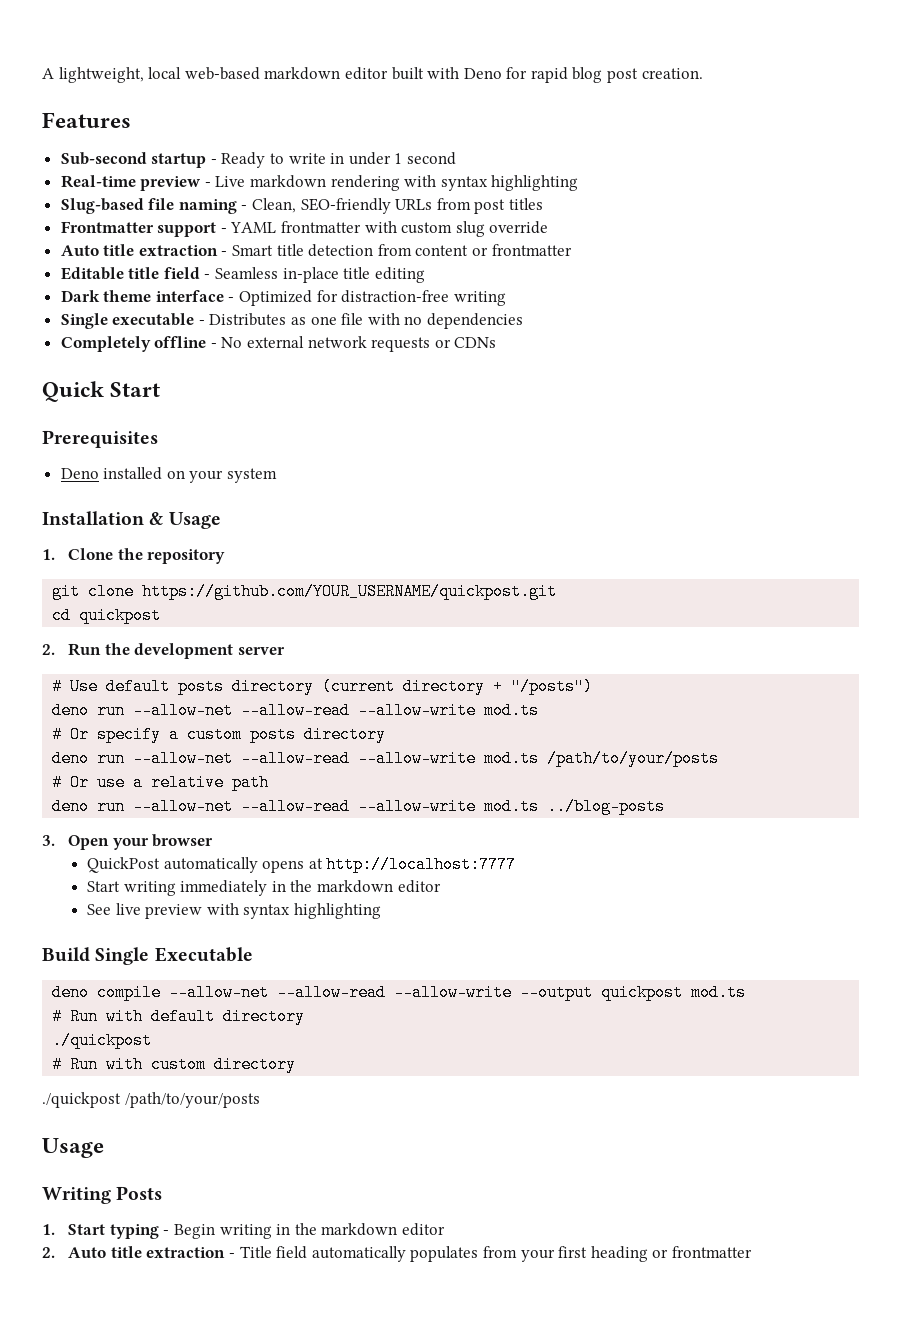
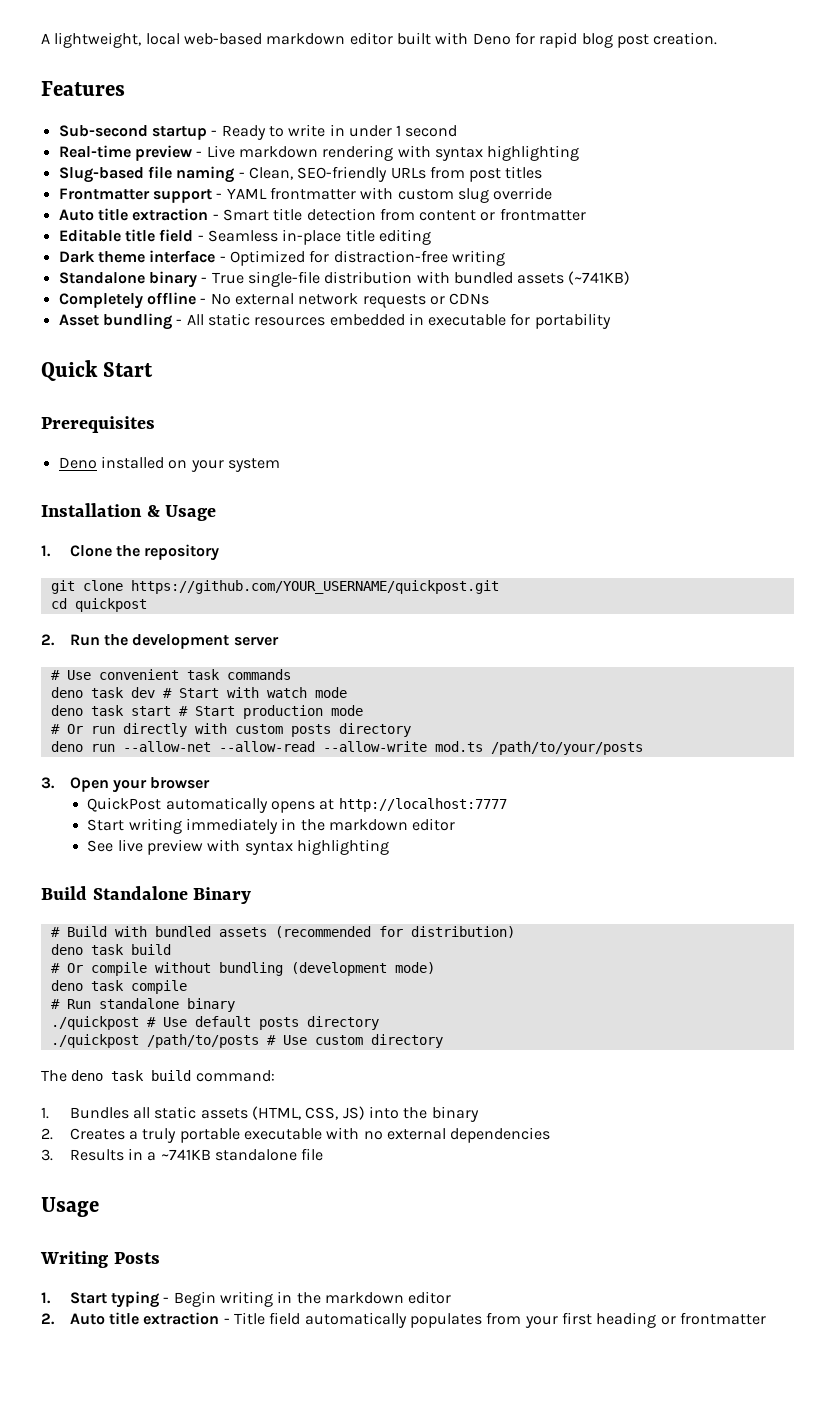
- Single executable - Distributes as one file with no dependencies
+ Standalone binary - True single-file distribution with bundled assets (~741KB)
+ Asset bundling - All static resources embedded in executable for portability
- # Use default posts directory (current directory + "/posts")
- deno run --allow-net --allow-read --allow-write mod.ts
- # Or specify a custom posts directory
+ # Use convenient task commands
+ deno task dev # Start with watch mode
+ deno task start # Start production mode
+ # Or run directly with custom posts directory
- # Or use a relative path
- deno run --allow-net --allow-read --allow-write mod.ts ../blog-posts
- Build Single Executable
- deno compile --allow-net --allow-read --allow-write --output quickpost mod.ts
- # Run with default directory
- ./quickpost
- # Run with custom directory
+ Build Standalone Binary
+ # Build with bundled assets (recommended for distribution)
+ deno task build
+ # Or compile without bundling (development mode)
+ deno task compile
+ # Run standalone binary
+ ./quickpost # Use default posts directory
+ ./quickpost /path/to/posts # Use custom directory
- ./quickpost /path/to/your/posts
+ The deno task build command:
+ 1. Bundles all static assets (HTML, CSS, JS) into the binary
+ 2. Creates a truly portable executable with no external dependencies
+ 3. Results in a ~741KB standalone file

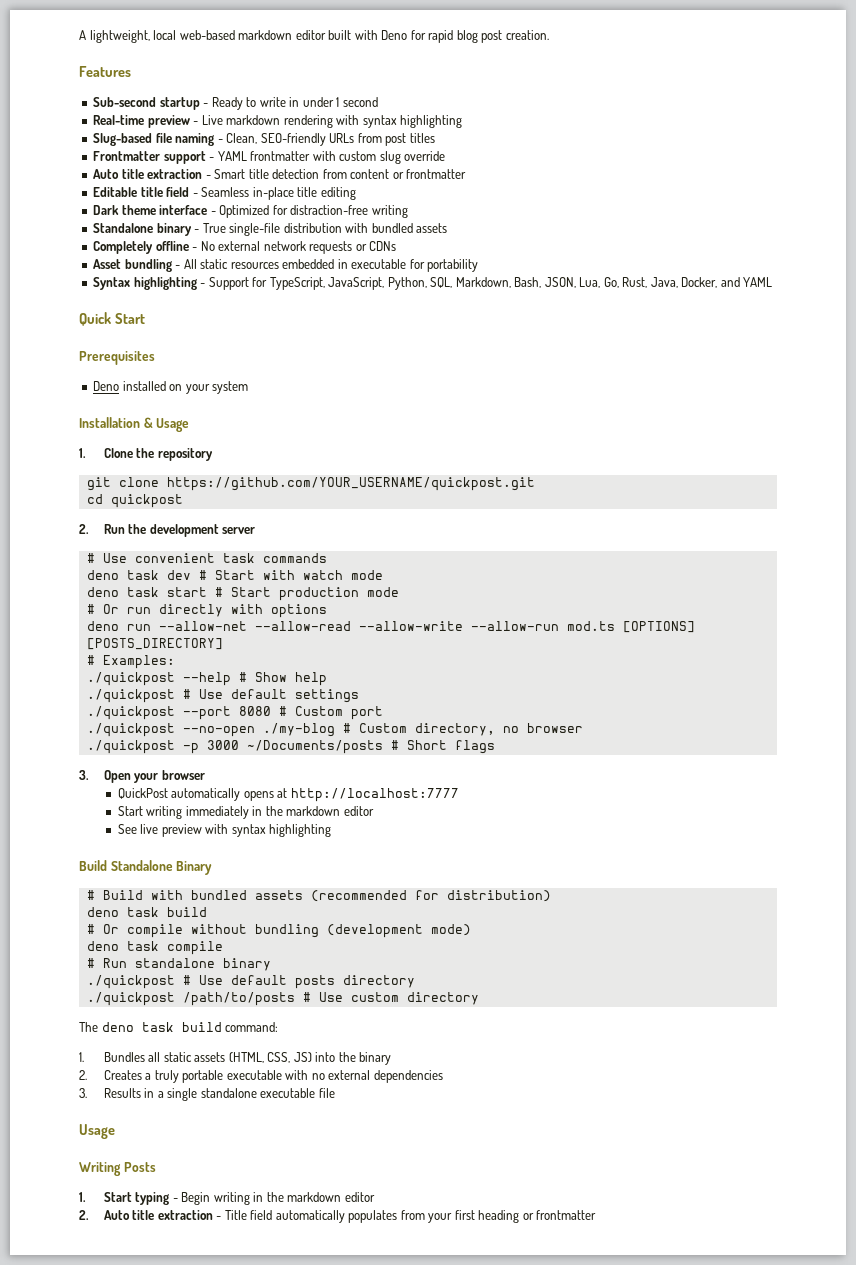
- Standalone binary - True single-file distribution with bundled assets (~741KB)
+ Standalone binary - True single-file distribution with bundled assets
+ Syntax highlighting - Support for TypeScript, JavaScript, Python, SQL, Markdown, Bash, JSON, Lua, Go, Rust, Java, Docker, and YAML
- # Or run directly with custom posts directory
+ # Or run directly with options
- deno run --allow-net --allow-read --allow-write mod.ts /path/to/your/posts
+ deno run --allow-net --allow-read --allow-write --allow-run mod.ts [OPTIONS] [POSTS_DIRECTORY]
+ # Examples:
+ ./quickpost --help # Show help
+ ./quickpost # Use default settings
+ ./quickpost --port 8080 # Custom port
+ ./quickpost --no-open ./my-blog # Custom directory, no browser
+ ./quickpost -p 3000 ~/Documents/posts # Short flags
- 3. Results in a ~741KB standalone file
+ 3. Results in a single standalone executable file

